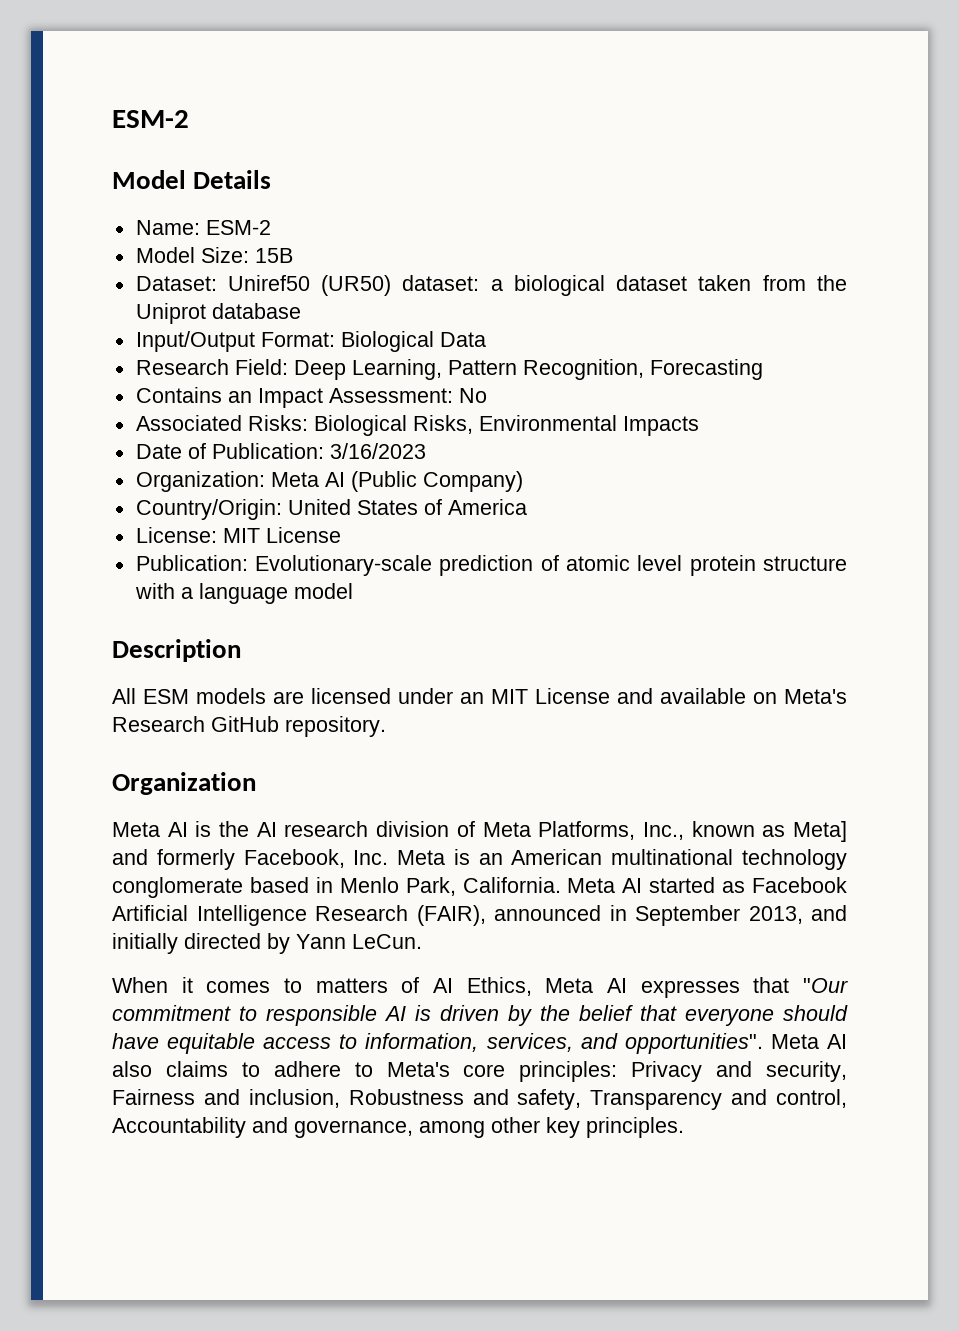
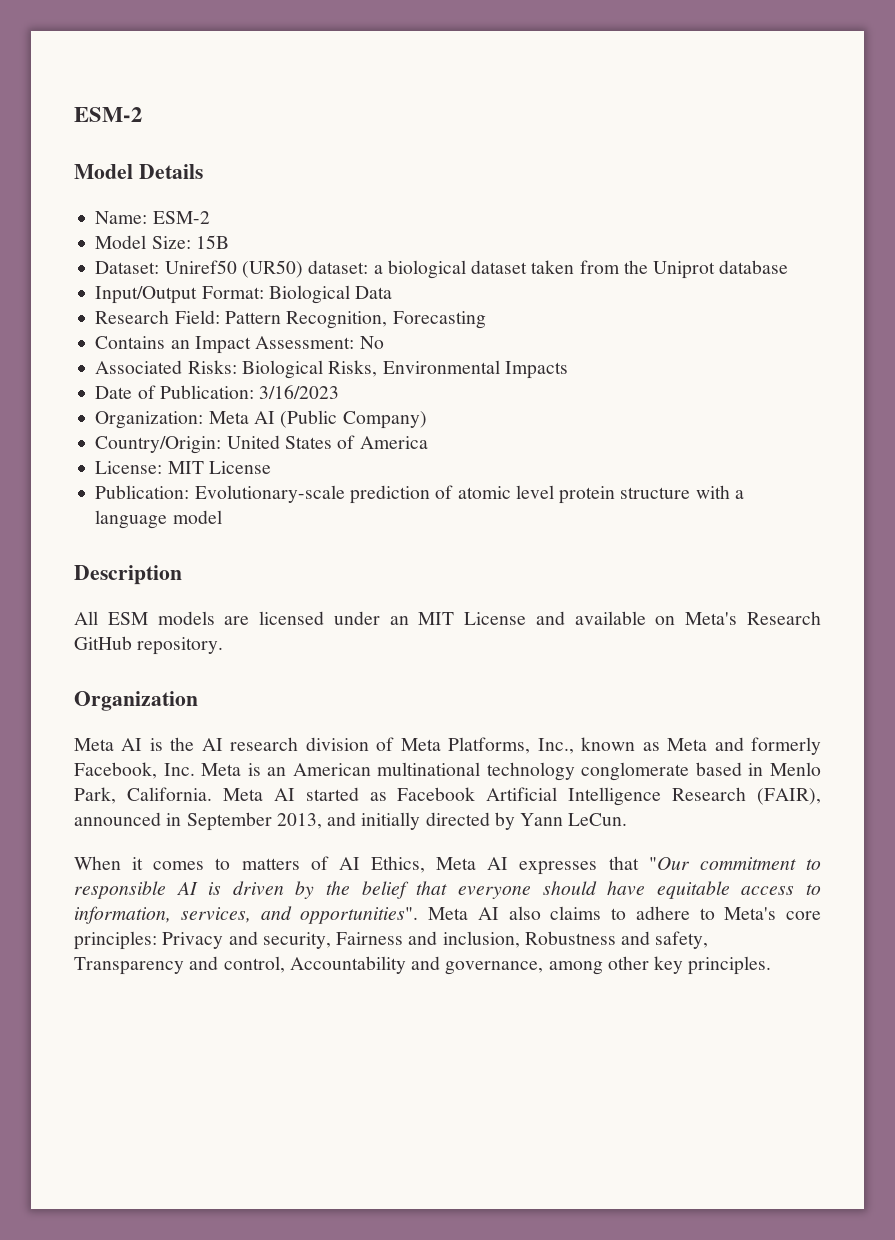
- Research Field: Deep Learning, Pattern Recognition, Forecasting
+ Research Field: Pattern Recognition, Forecasting
- Meta AI is the AI research division of Meta Platforms, Inc., known as Meta] and formerly Facebook, Inc. Meta is an American multinational technology conglomerate based in Menlo Park, California.
+ Meta AI is the AI research division of Meta Platforms, Inc., known as Meta and formerly Facebook, Inc. Meta is an American multinational technology conglomerate based in Menlo Park, California.

